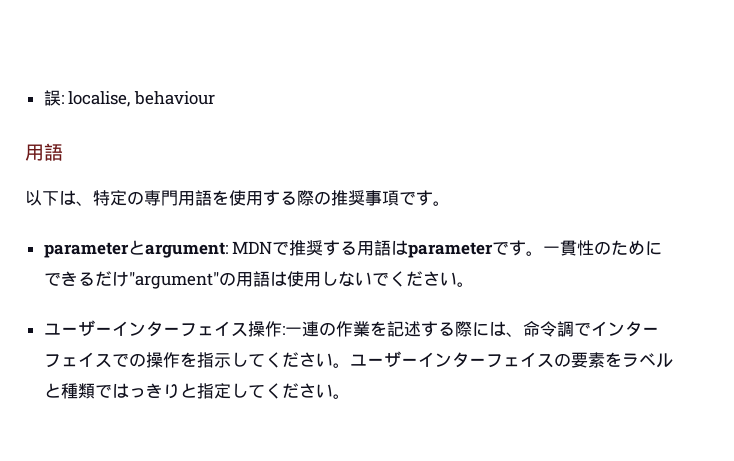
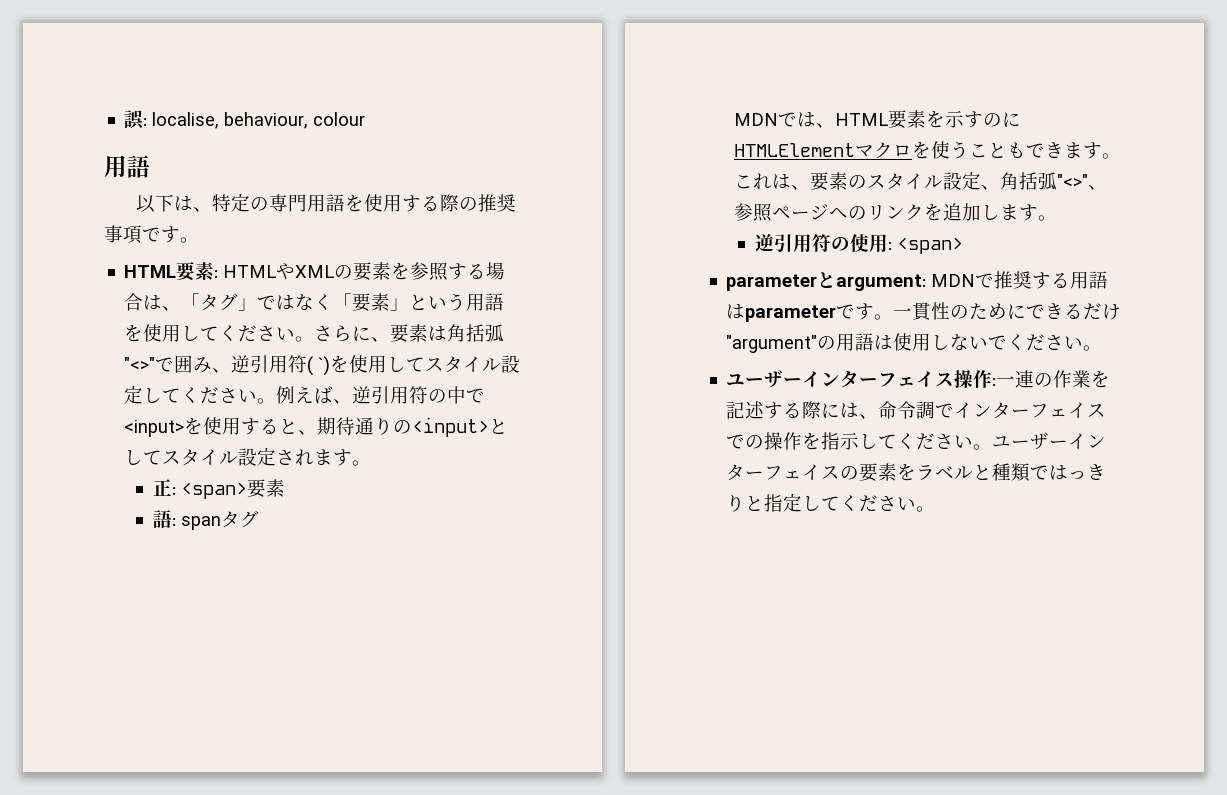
- 誤: localise, behaviour
+ 誤: localise, behaviour, colour
+ HTML要素: HTMLやXMLの要素を参照する場合は、「タグ」ではなく「要素」という用語を使用してください。さらに、要素は角括弧"<>"で囲み、逆引用符( `)を使用してスタイル設定してください。例えば、逆引用符の中で<input>を使用すると、期待通りの<input>としてスタイル設定されます。
+ 正: <span>要素
+ 語: spanタグ
+ MDNでは、HTML要素を示すのにHTMLElementマクロを使うこともできます。これは、要素のスタイル設定、角括弧"<>"、参照ページへのリンクを追加します。
+ 逆引用符の使用: <span>

